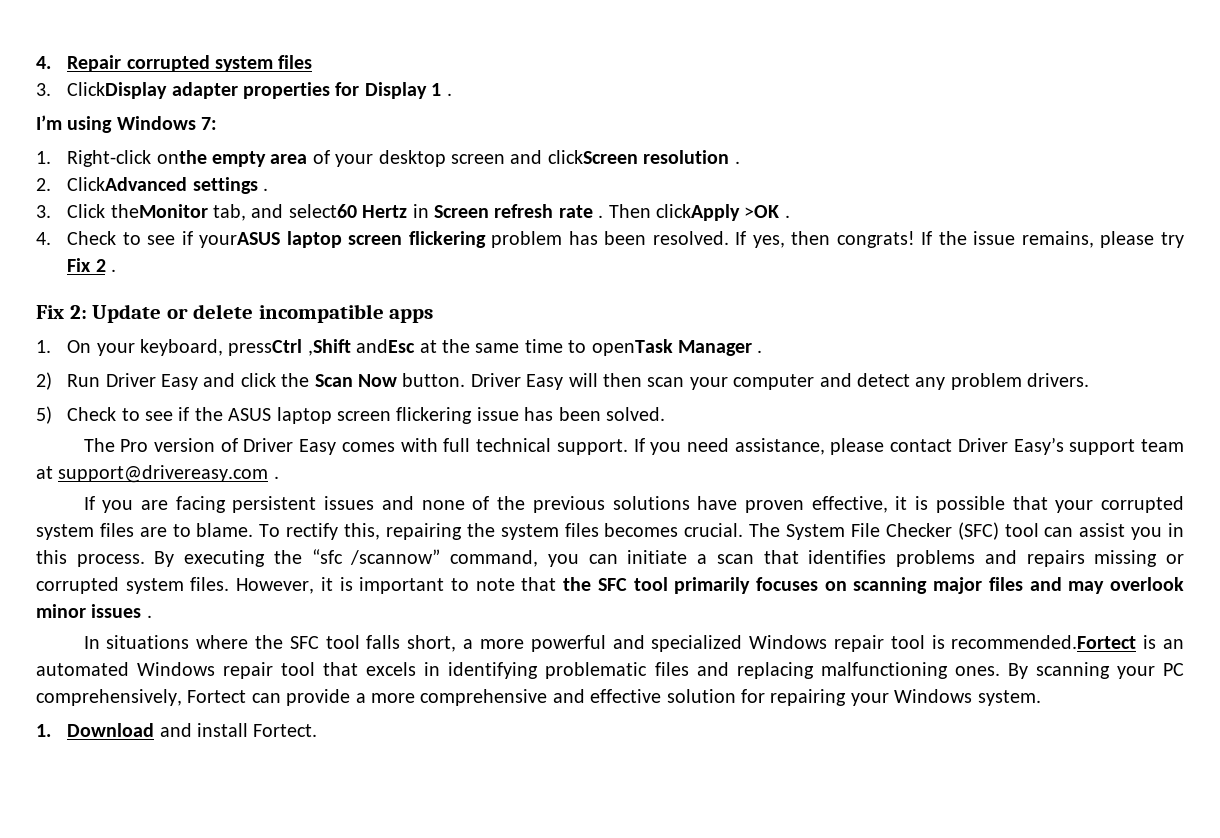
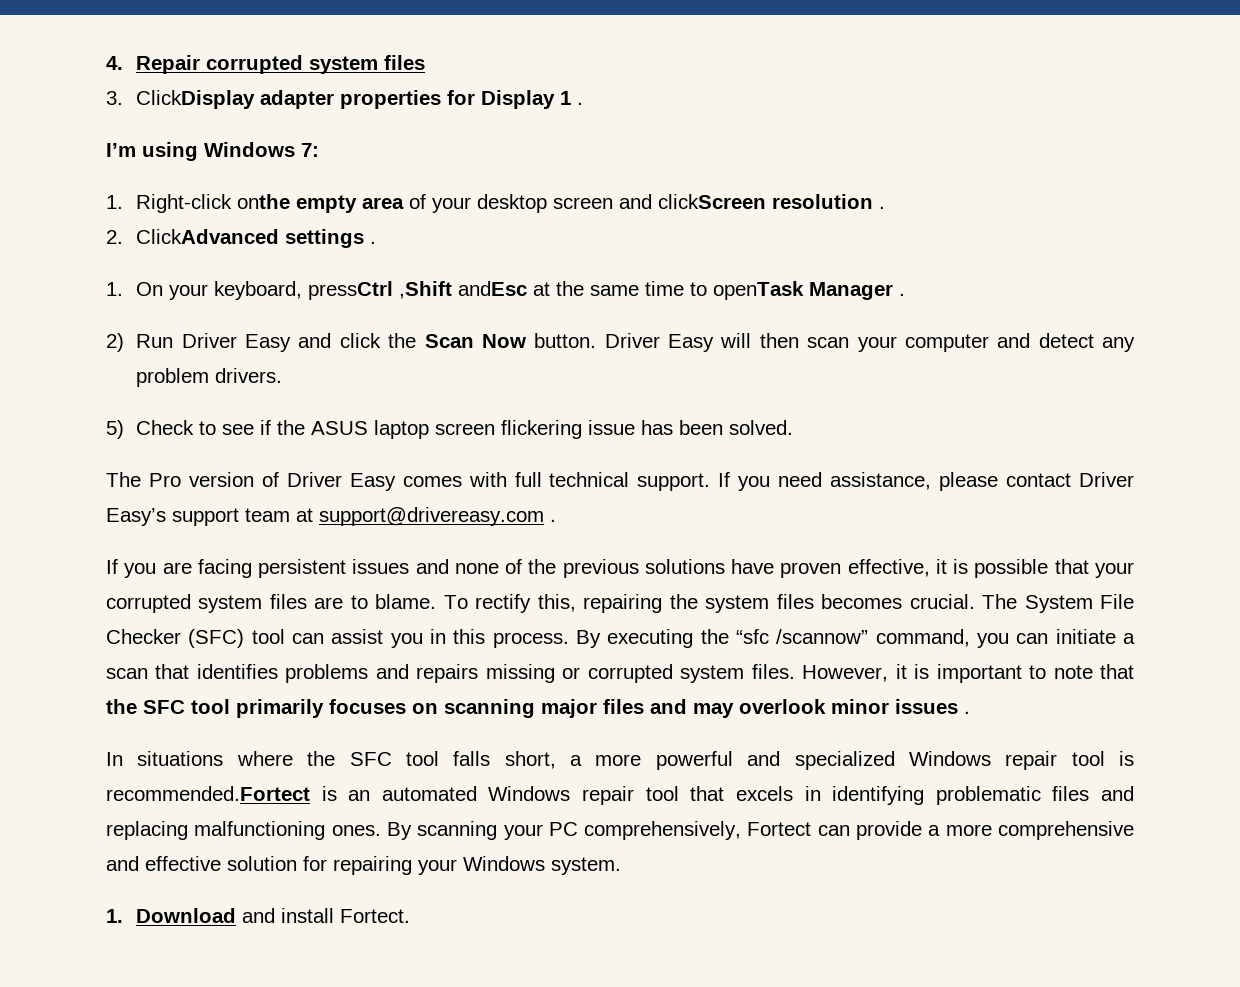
- 3. Click theMonitor tab, and select60 Hertz in Screen refresh rate . Then clickApply >OK .
- 4. Check to see if yourASUS laptop screen flickering problem has been resolved. If yes, then congrats! If the issue remains, please try Fix 2 .
- Fix 2: Update or delete incompatible apps

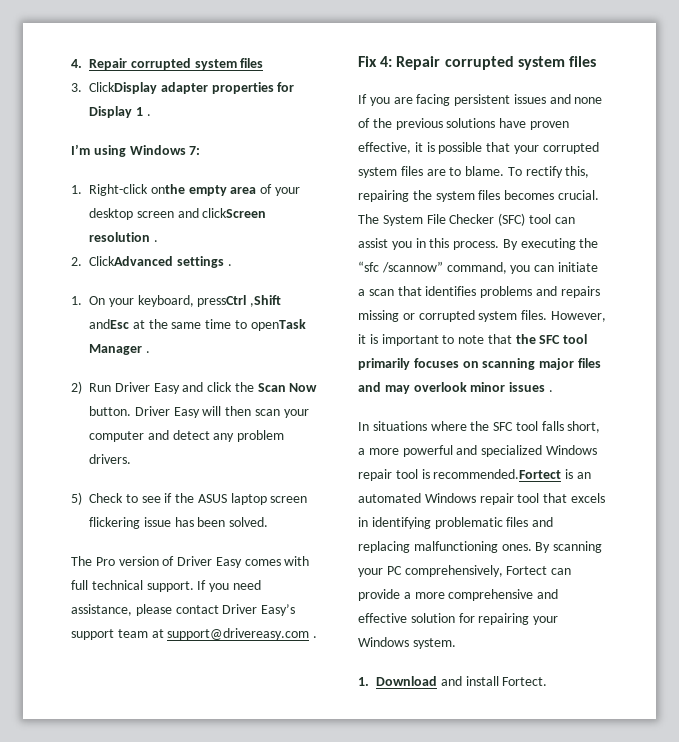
+ Fix 4: Repair corrupted system files

